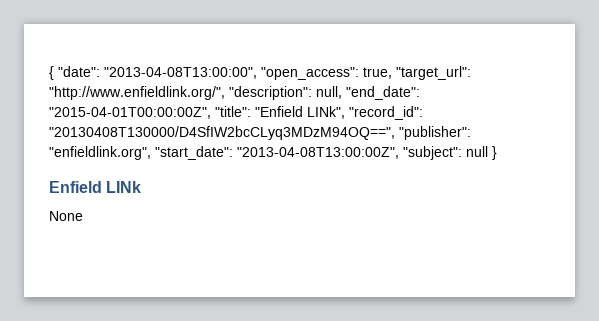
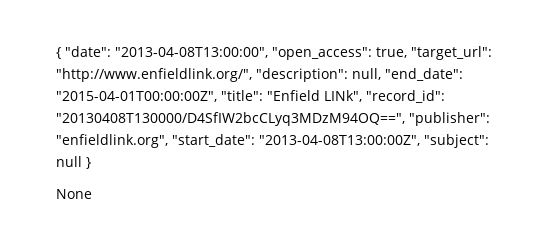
- Enfield LINk

